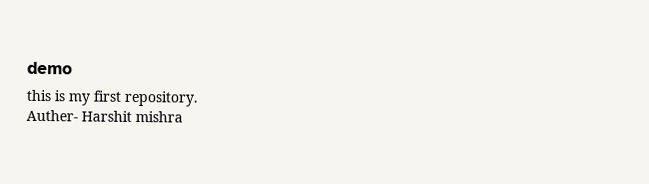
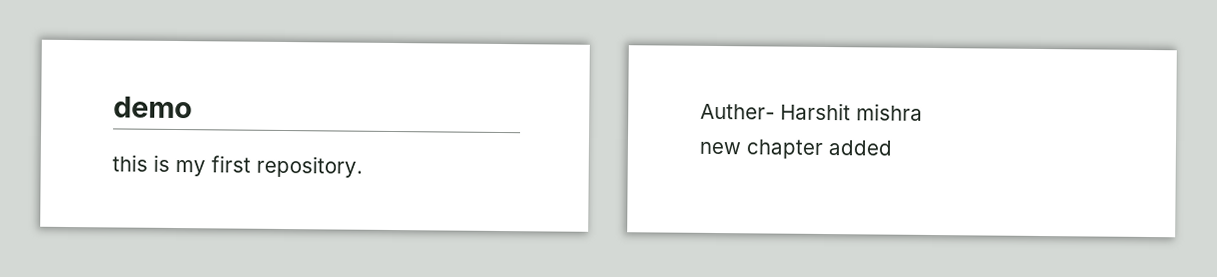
+ new chapter added

